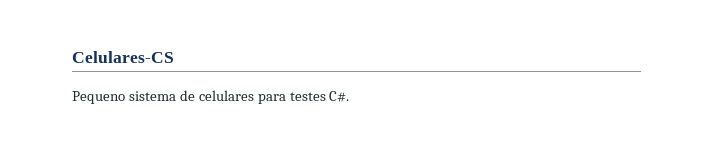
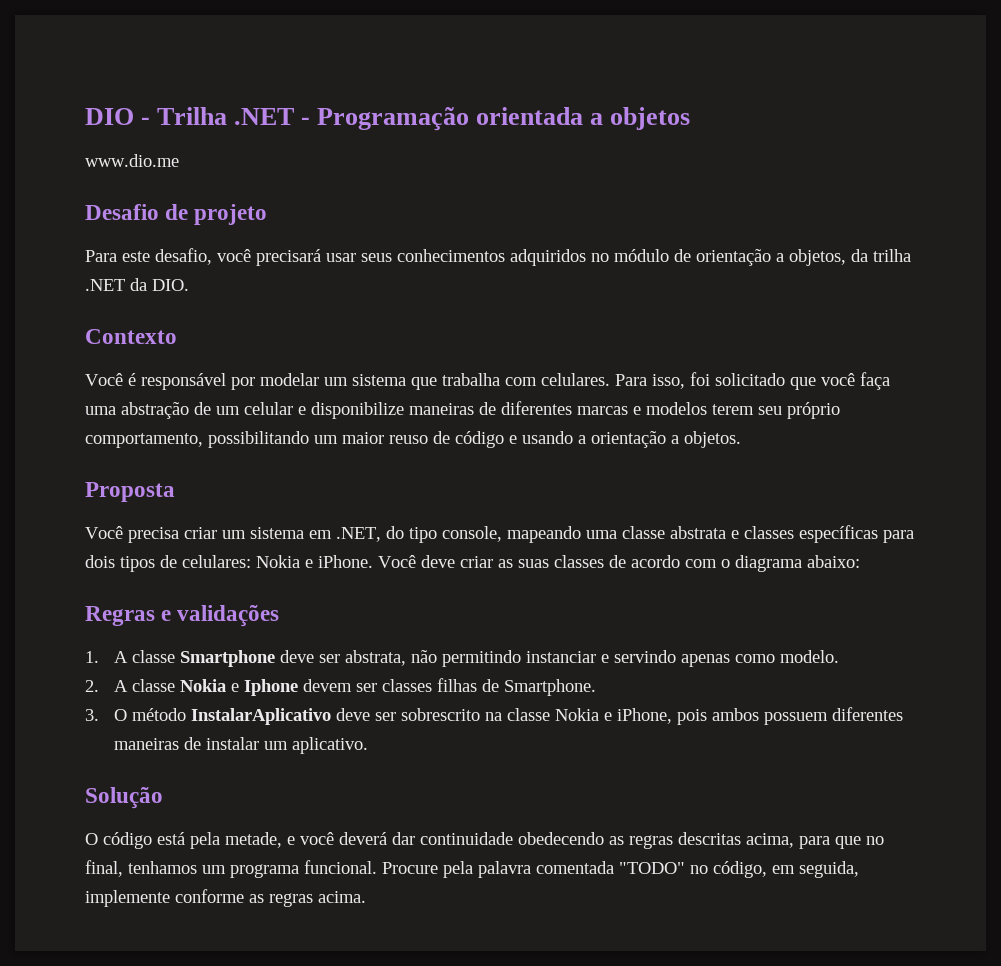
- Celulares-CS
- Pequeno sistema de celulares para testes C#.
+ DIO - Trilha .NET - Programação orientada a objetos
+ www.dio.me
+ Desafio de projeto
+ Para este desafio, você precisará usar seus conhecimentos adquiridos no módulo de orientação a objetos, da trilha .NET da DIO.
+ Contexto
+ Você é responsável por modelar um sistema que trabalha com celulares. Para isso, foi solicitado que você faça uma abstração de um celular e disponibilize maneiras de diferentes marcas e modelos terem seu próprio comportamento, possibilitando um maior reuso de código e usando a orientação a objetos.
+ Proposta
+ Você precisa criar um sistema em .NET, do tipo console, mapeando uma classe abstrata e classes específicas para dois tipos de celulares: Nokia e iPhone. Você deve criar as suas classes de acordo com o diagrama abaixo:
+ Regras e validações
+ 1. A classe Smartphone deve ser abstrata, não permitindo instanciar e servindo apenas como modelo.
+ 2. A classe Nokia e Iphone devem ser classes filhas de Smartphone.
+ 3. O método InstalarAplicativo deve ser sobrescrito na classe Nokia e iPhone, pois ambos possuem diferentes maneiras de instalar um aplicativo.
+ Solução
+ O código está pela metade, e você deverá dar continuidade obedecendo as regras descritas acima, para que no final, tenhamos um programa funcional. Procure pela palavra comentada "TODO" no código, em seguida, implemente conforme as regras acima.

